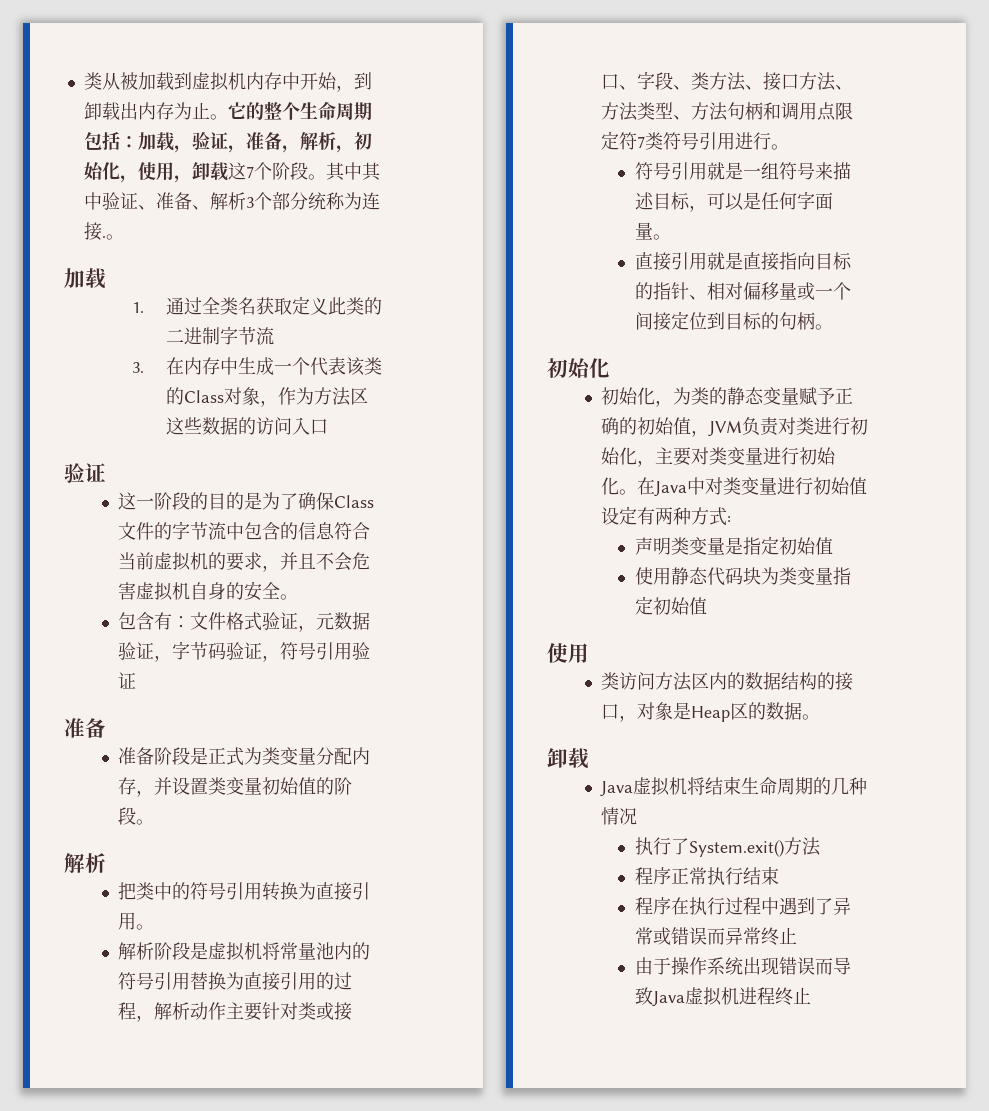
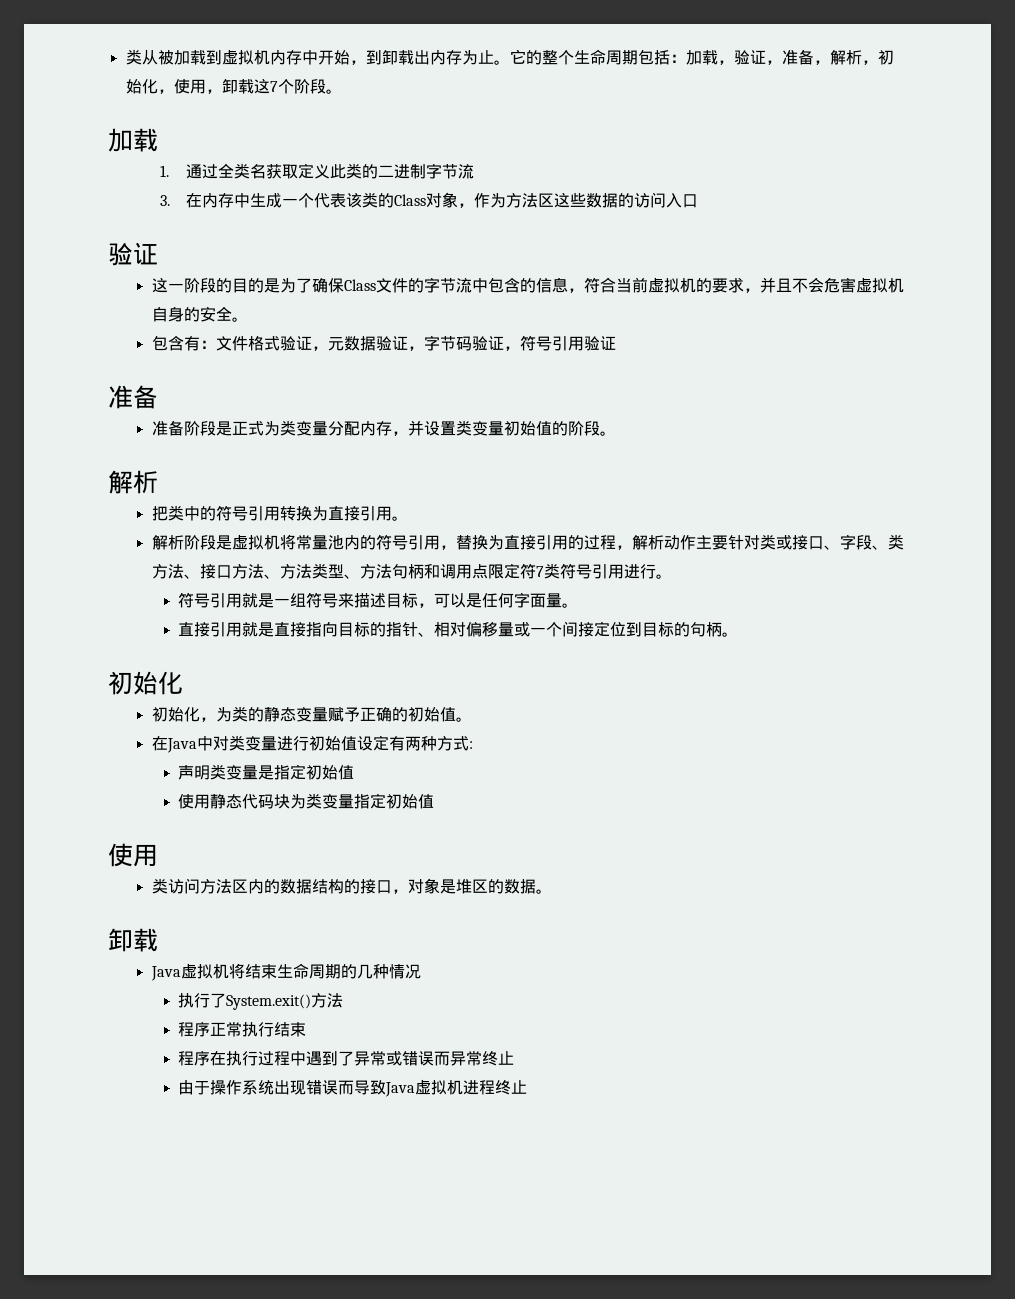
- 其中其中验证、准备、解析3个部分统称为连接.。
- 这一阶段的目的是为了确保Class文件的字节流中包含的信息符合当前虚拟机的要求，并且不会危害虚拟机自身的安全。
+ 这一阶段的目的是为了确保Class文件的字节流中包含的信息，符合当前虚拟机的要求，并且不会危害虚拟机自身的安全。
- 解析阶段是虚拟机将常量池内的符号引用替换为直接引用的过程，解析动作主要针对类或接口、字段、类方法、接口方法、方法类型、方法句柄和调用点限定符7类符号引用进行。
+ 解析阶段是虚拟机将常量池内的符号引用，替换为直接引用的过程，解析动作主要针对类或接口、字段、类方法、接口方法、方法类型、方法句柄和调用点限定符7类符号引用进行。
- 初始化，为类的静态变量赋予正确的初始值，JVM负责对类进行初始化，主要对类变量进行初始化。在Java中对类变量进行初始值设定有两种方式:
+ 初始化，为类的静态变量赋予正确的初始值。
+ 在Java中对类变量进行初始值设定有两种方式:
- 类访问方法区内的数据结构的接口，对象是Heap区的数据。
+ 类访问方法区内的数据结构的接口，对象是堆区的数据。

